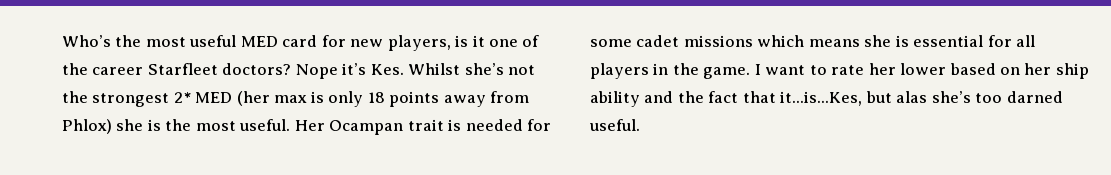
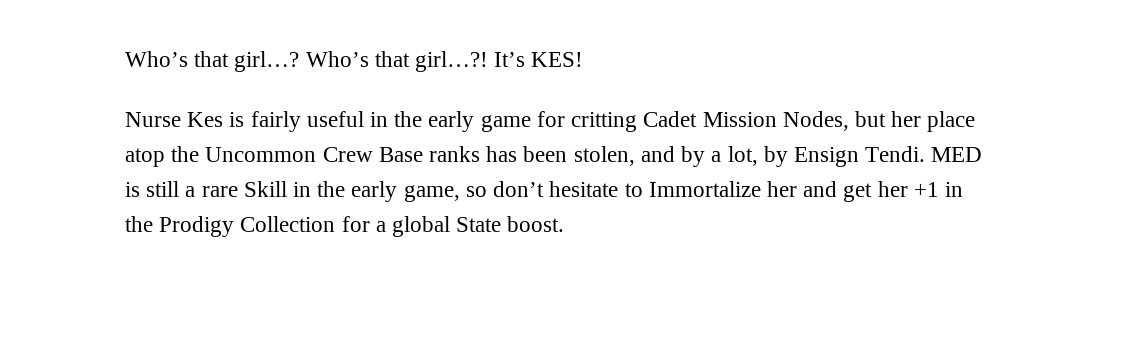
- Who’s the most useful MED card for new players, is it one of the career Starfleet doctors? Nope it’s Kes. Whilst she’s not the strongest 2* MED (her max is only 18 points away from Phlox) she is the most useful. Her Ocampan trait is needed for some cadet missions which means she is essential for all players in the game. I want to rate her lower based on her ship ability and the fact that it...is...Kes, but alas she’s too darned useful.
+ Who’s that girl…? Who’s that girl…?! It’s KES!
+ Nurse Kes is fairly useful in the early game for critting Cadet Mission Nodes, but her place atop the Uncommon Crew Base ranks has been stolen, and by a lot, by Ensign Tendi. MED is still a rare Skill in the early game, so don’t hesitate to Immortalize her and get her +1 in the Prodigy Collection for a global State boost.

